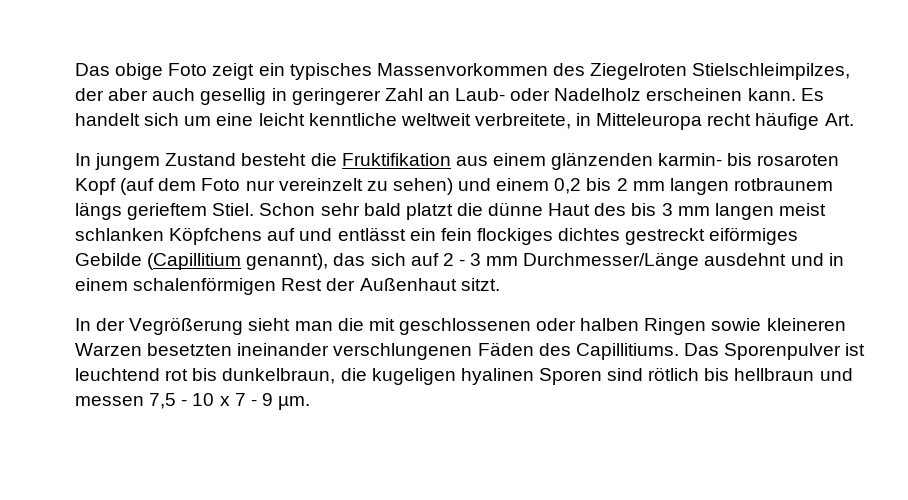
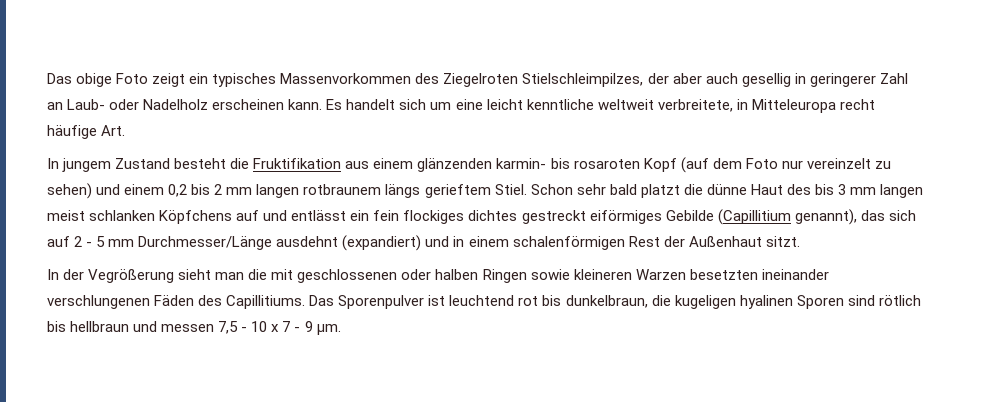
- Schon sehr bald platzt die dünne Haut des bis 3 mm langen meist schlanken Köpfchens auf und entlässt ein fein flockiges dichtes gestreckt eiförmiges Gebilde (Capillitium genannt), das sich auf 2 - 3 mm Durchmesser/Länge ausdehnt und in einem schalenförmigen Rest der Außenhaut sitzt.
+ Schon sehr bald platzt die dünne Haut des bis 3 mm langen meist schlanken Köpfchens auf und entlässt ein fein flockiges dichtes gestreckt eiförmiges Gebilde (Capillitium genannt), das sich auf 2 - 5 mm Durchmesser/Länge ausdehnt (expandiert) und in einem schalenförmigen Rest der Außenhaut sitzt.

